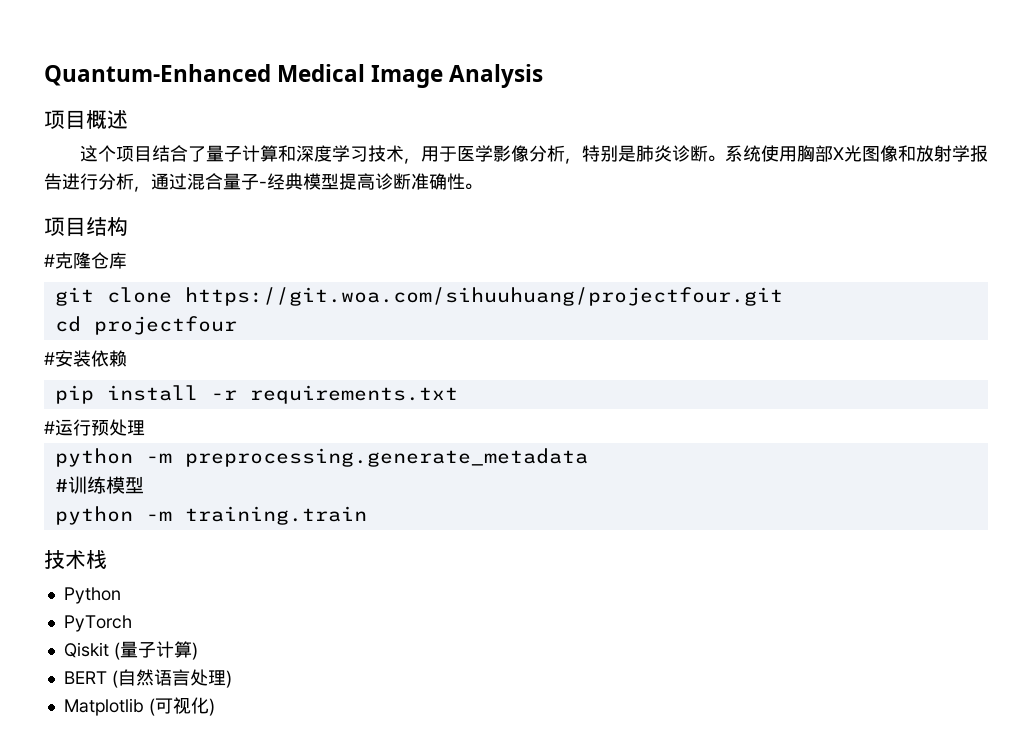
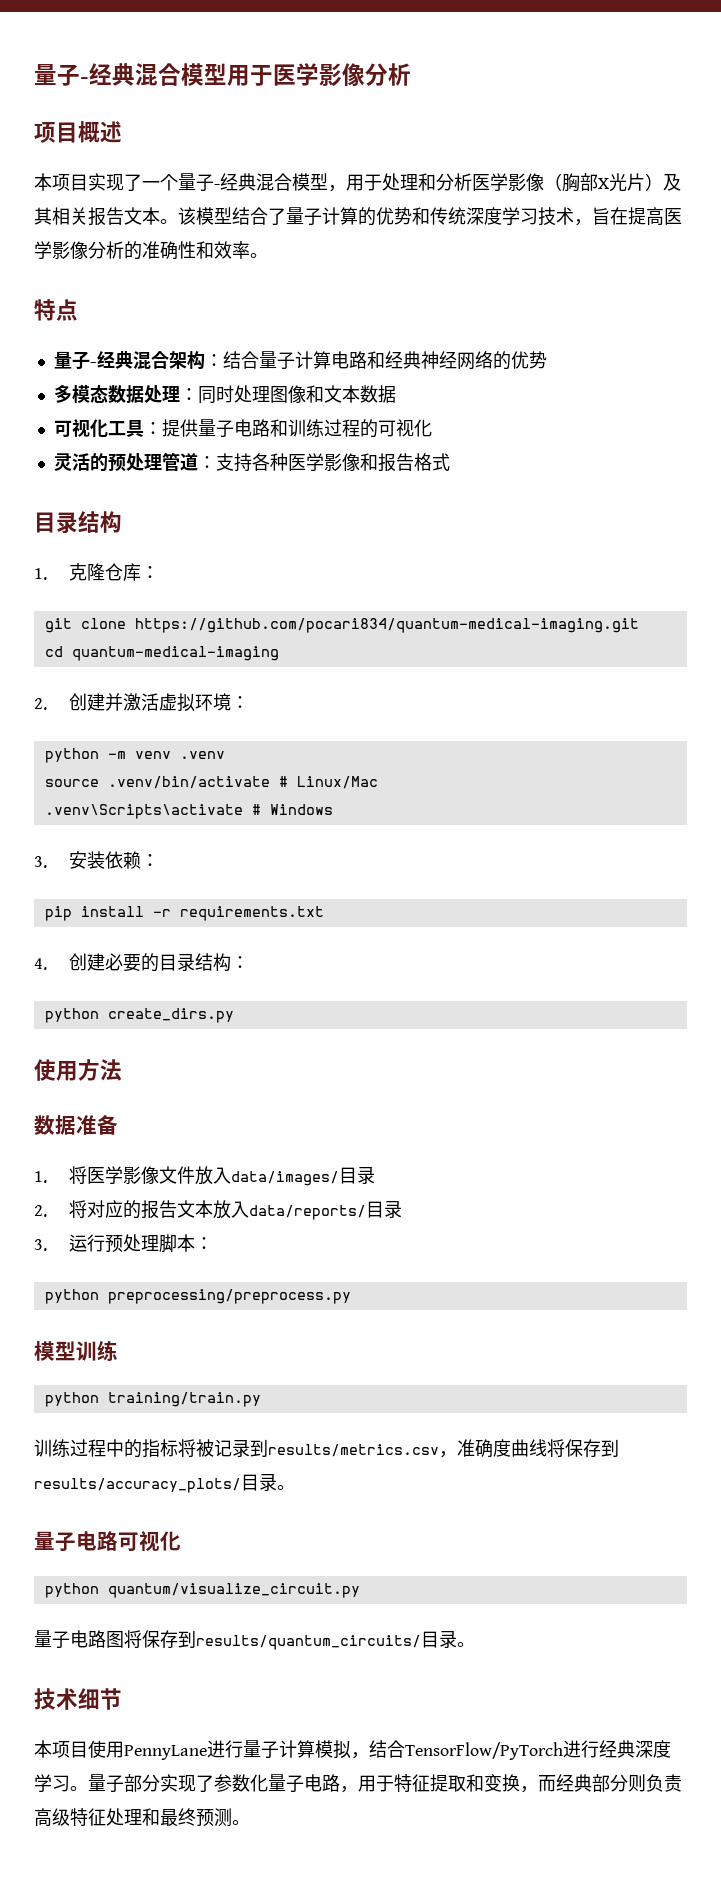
- Quantum-Enhanced Medical Image Analysis
+ 量子-经典混合模型用于医学影像分析
  项目概述
- 这个项目结合了量子计算和深度学习技术，用于医学影像分析，特别是肺炎诊断。系统使用胸部X光图像和放射学报告进行分析，通过混合量子-经典模型提高诊断准确性。
- 项目结构
+ 本项目实现了一个量子-经典混合模型，用于处理和分析医学影像（胸部X光片）及其相关报告文本。该模型结合了量子计算的优势和传统深度学习技术，旨在提高医学影像分析的准确性和效率。
+ 特点
+ 量子-经典混合架构：结合量子计算电路和经典神经网络的优势
+ 多模态数据处理：同时处理图像和文本数据
+ 可视化工具：提供量子电路和训练过程的可视化
+ 灵活的预处理管道：支持各种医学影像和报告格式
+ 目录结构
- #克隆仓库
+ 1.克隆仓库：
- git clone https://git.woa.com/sihuuhuang/projectfour.git
+ git clone https://github.com/pocari834/quantum-medical-imaging.git
- cd projectfour
- #安装依赖
+ cd quantum-medical-imaging
+ 2.创建并激活虚拟环境：
+ python -m venv .venv
+ source .venv/bin/activate # Linux/Mac
+ .venv\Scripts\activate # Windows
+ 3.安装依赖：
- #运行预处理
- python -m preprocessing.generate_metadata
- #训练模型
- python -m training.train
- 技术栈
- Python
- PyTorch
- Qiskit (量子计算)
- BERT (自然语言处理)
- Matplotlib (可视化)
+ 4.创建必要的目录结构：
+ python create_dirs.py
+ 使用方法
+ 数据准备
+ 1.将医学影像文件放入data/images/目录
+ 2.将对应的报告文本放入data/reports/目录
+ 3.运行预处理脚本：
+ python preprocessing/preprocess.py
+ 模型训练
+ python training/train.py
+ 训练过程中的指标将被记录到results/metrics.csv，准确度曲线将保存到results/accuracy_plots/目录。
+ 量子电路可视化
+ python quantum/visualize_circuit.py
+ 量子电路图将保存到results/quantum_circuits/目录。
+ 技术细节
+ 本项目使用PennyLane进行量子计算模拟，结合TensorFlow/PyTorch进行经典深度学习。量子部分实现了参数化量子电路，用于特征提取和变换，而经典部分则负责高级特征处理和最终预测。

